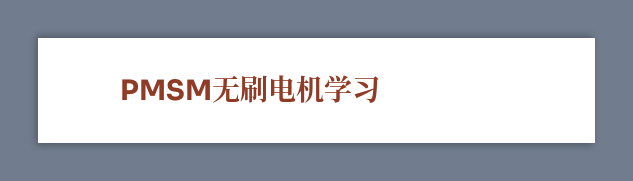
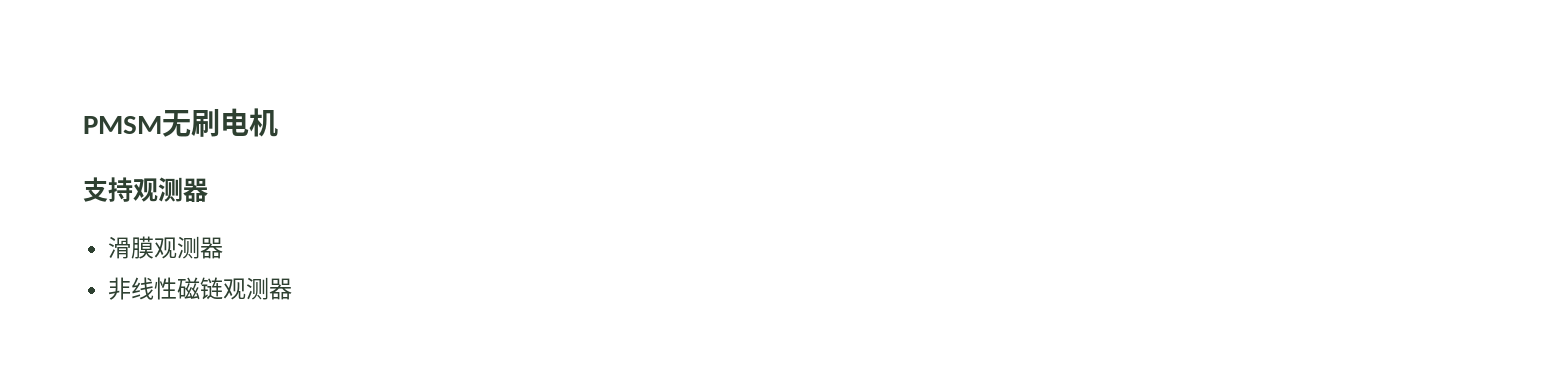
- PMSM无刷电机学习
+ PMSM无刷电机
+ 支持观测器
+ 滑膜观测器
+ 非线性磁链观测器

